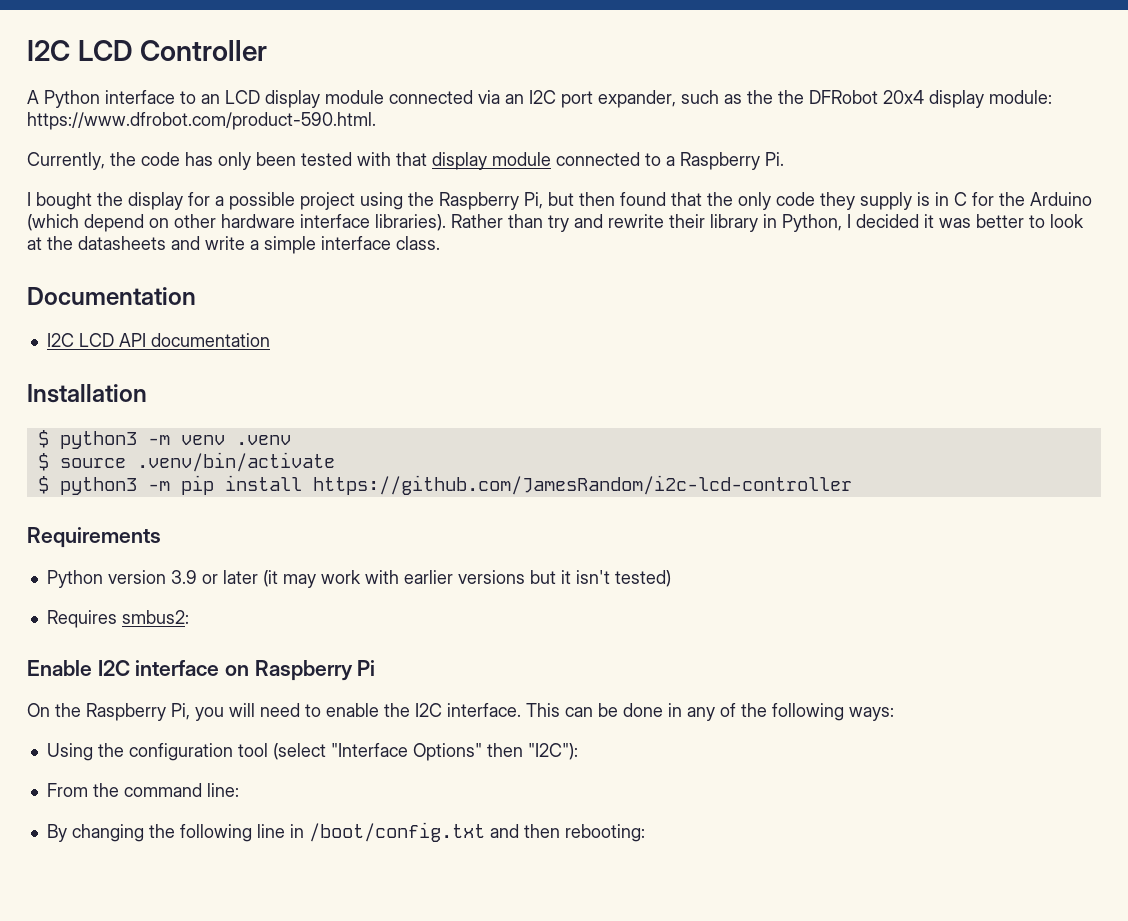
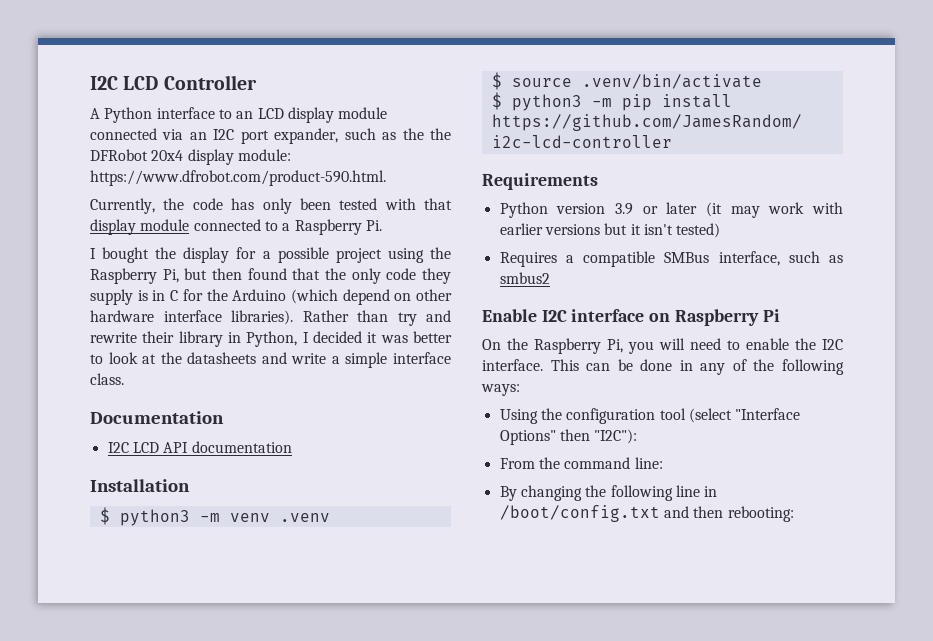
- Requires smbus2:
+ Requires a compatible SMBus interface, such as smbus2

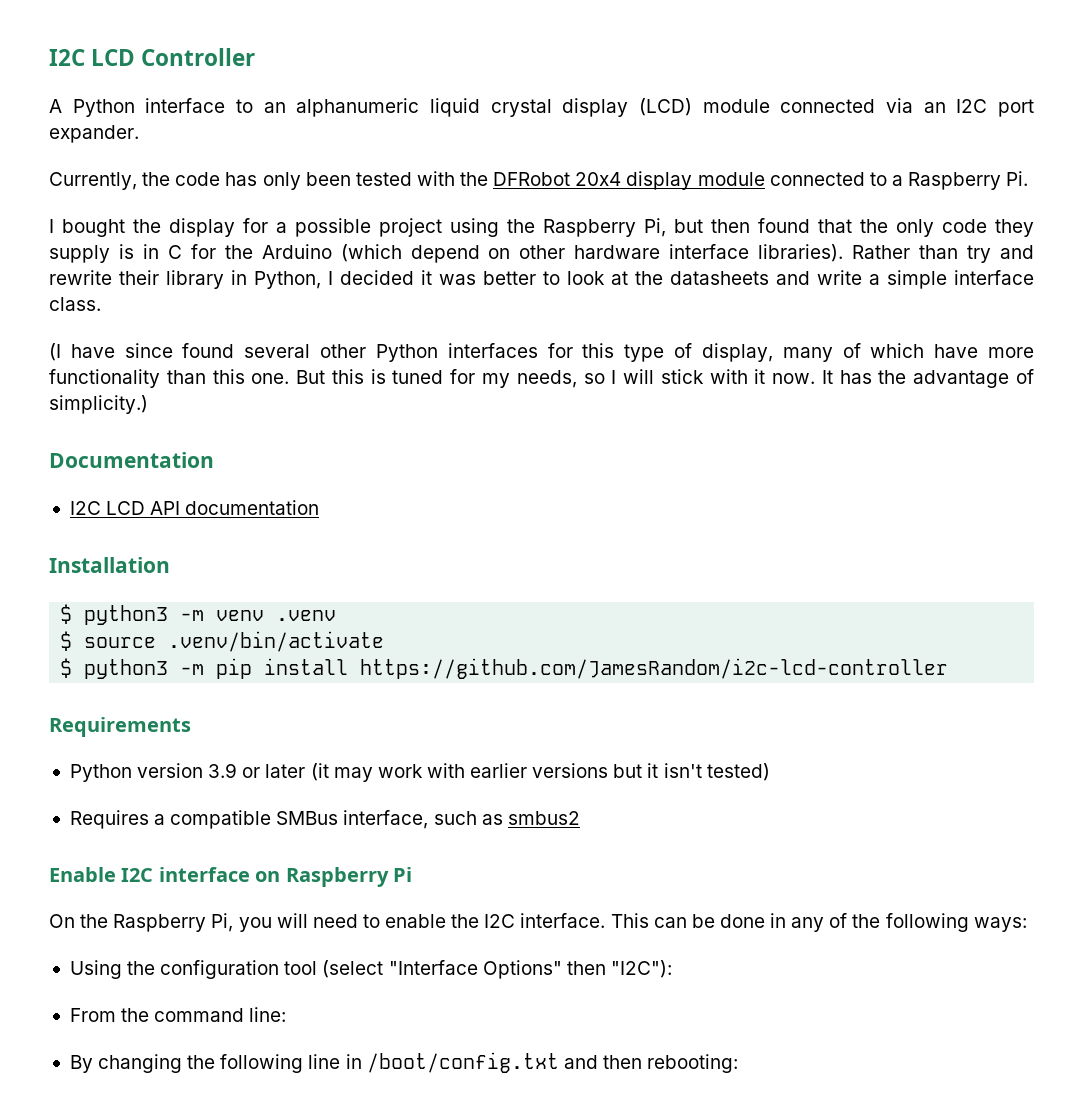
- A Python interface to an LCD display module connected via an I2C port expander, such as the the DFRobot 20x4 display module: https://www.dfrobot.com/product-590.html.
+ A Python interface to an alphanumeric liquid crystal display (LCD) module connected via an I2C port expander.
- Currently, the code has only been tested with that display module connected to a Raspberry Pi.
+ Currently, the code has only been tested with the DFRobot 20x4 display module connected to a Raspberry Pi.
+ (I have since found several other Python interfaces for this type of display, many of which have more functionality than this one. But this is tuned for my needs, so I will stick with it now. It has the advantage of simplicity.)

